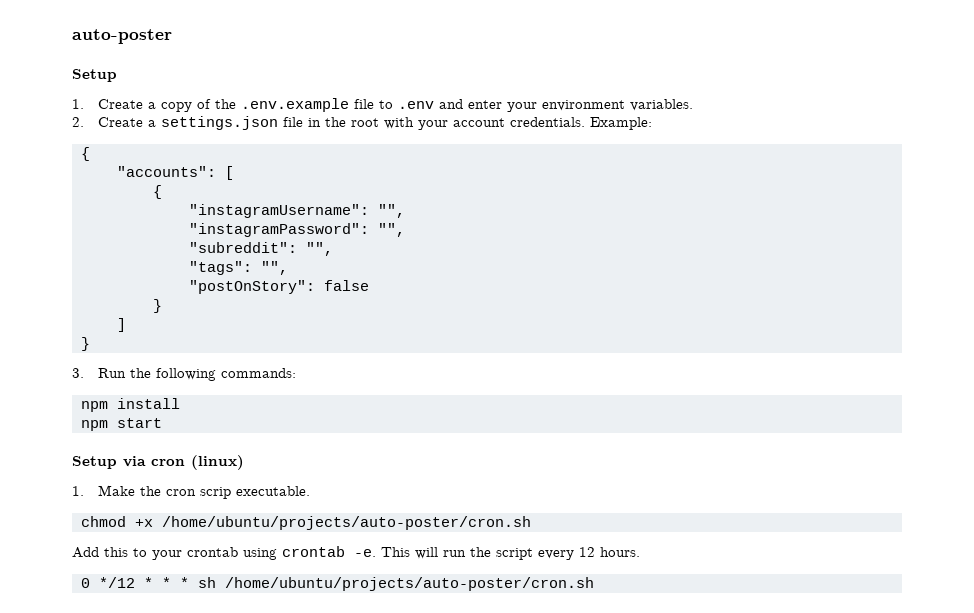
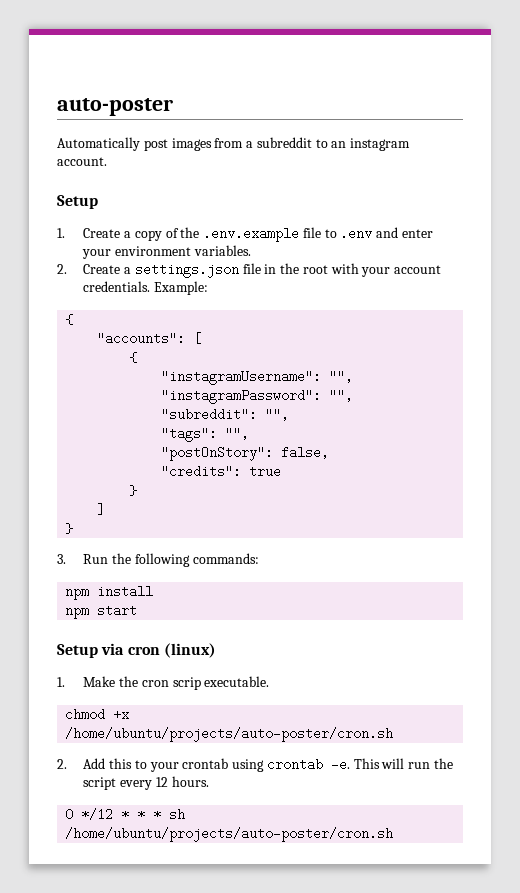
+ Automatically post images from a subreddit to an instagram account.
- "postOnStory": false
+ "postOnStory": false,
+ "credits": true
- Add this to your crontab using crontab -e.
+ 2. Add this to your crontab using crontab -e.

